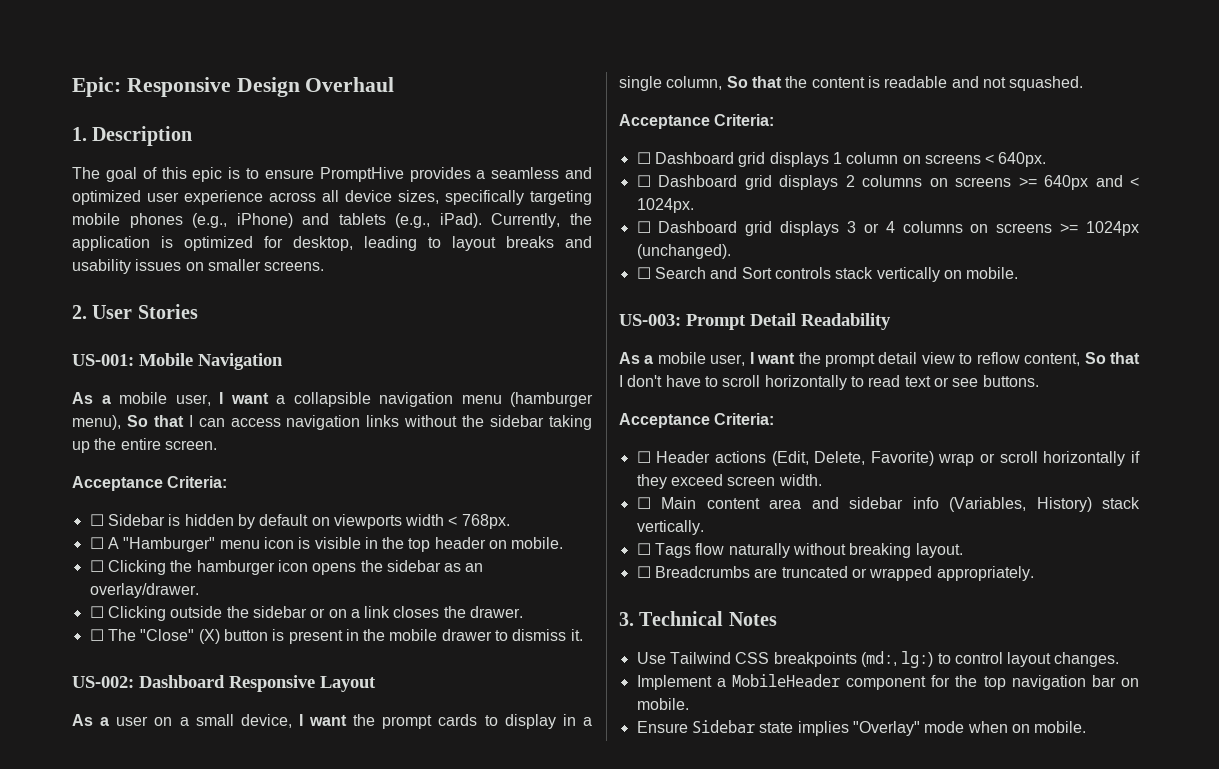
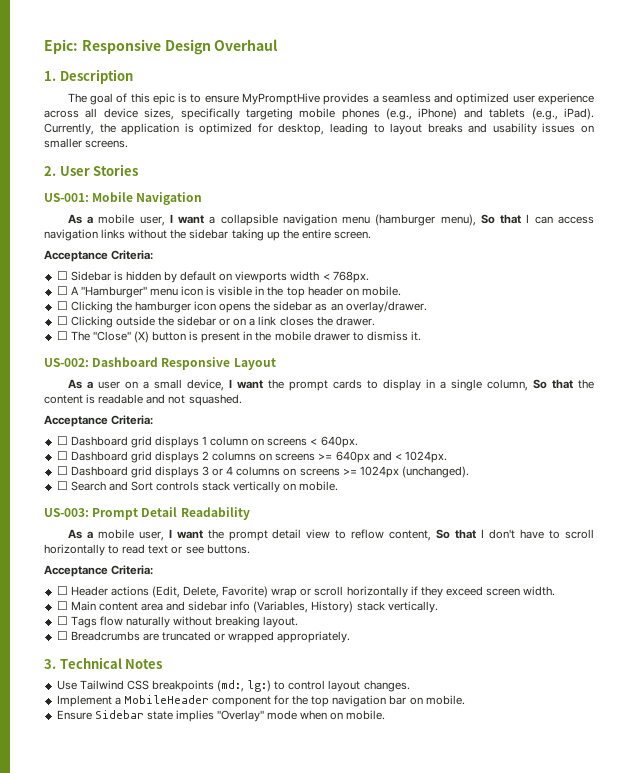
- The goal of this epic is to ensure PromptHive provides a seamless and optimized user experience across all device sizes, specifically targeting mobile phones (e.g., iPhone) and tablets (e.g., iPad).
+ The goal of this epic is to ensure MyPromptHive provides a seamless and optimized user experience across all device sizes, specifically targeting mobile phones (e.g., iPhone) and tablets (e.g., iPad).

